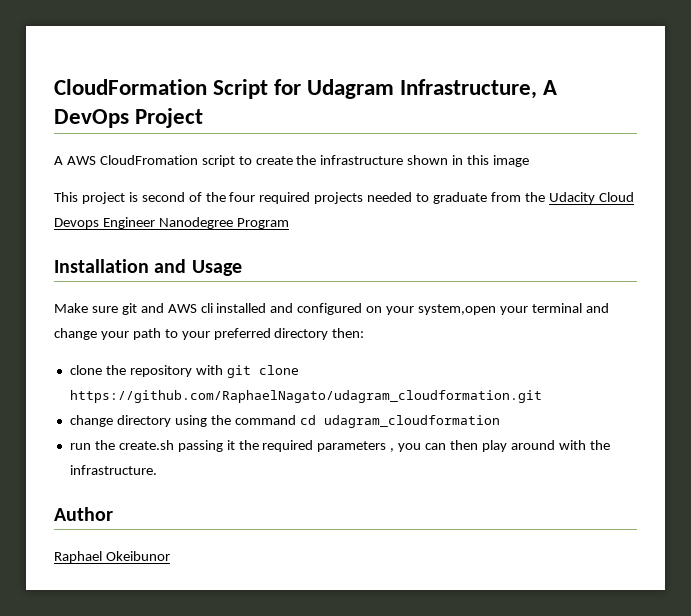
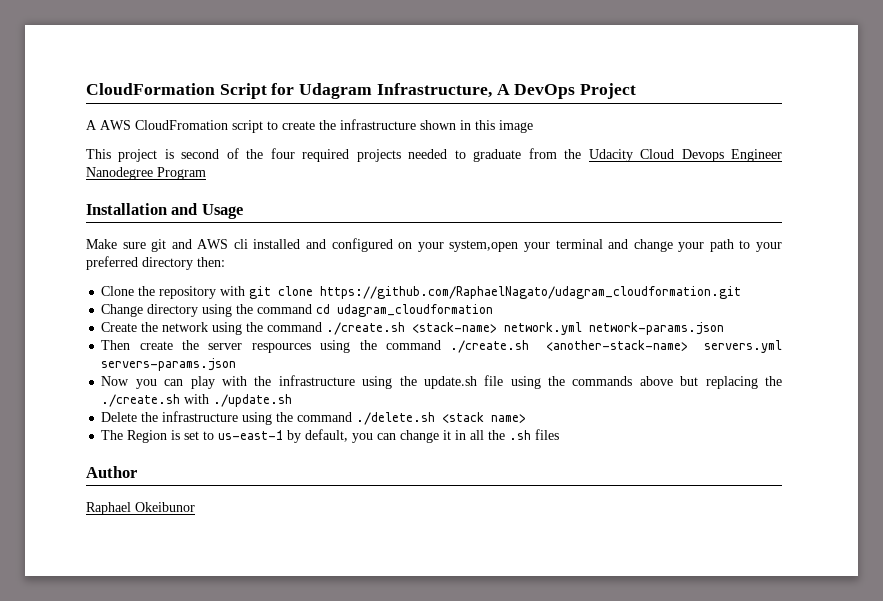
- clone the repository with git clone https://github.com/RaphaelNagato/udagram_cloudformation.git
+ Clone the repository with git clone https://github.com/RaphaelNagato/udagram_cloudformation.git
- change directory using the command cd udagram_cloudformation
+ Change directory using the command cd udagram_cloudformation
- run the create.sh passing it the required parameters , you can then play around with the infrastructure.
+ Create the network using the command ./create.sh <stack-name> network.yml network-params.json
+ Then create the server respources using the command ./create.sh <another-stack-name> servers.yml servers-params.json
+ Now you can play with the infrastructure using the update.sh file using the commands above but replacing the ./create.sh with ./update.sh
+ Delete the infrastructure using the command ./delete.sh <stack name>
+ The Region is set to us-east-1 by default, you can change it in all the .sh files

